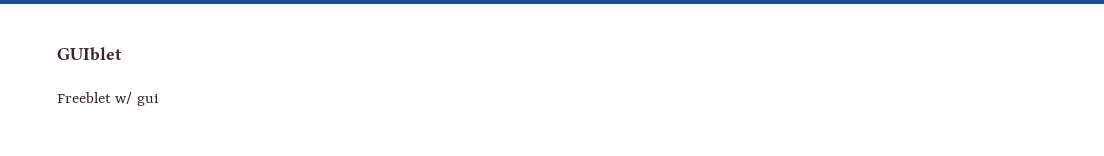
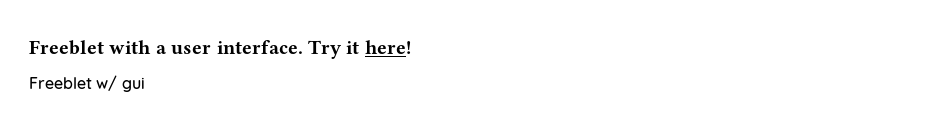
- GUIblet
+ Freeblet with a user interface. Try it here!

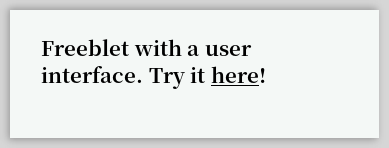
- Freeblet w/ gui

